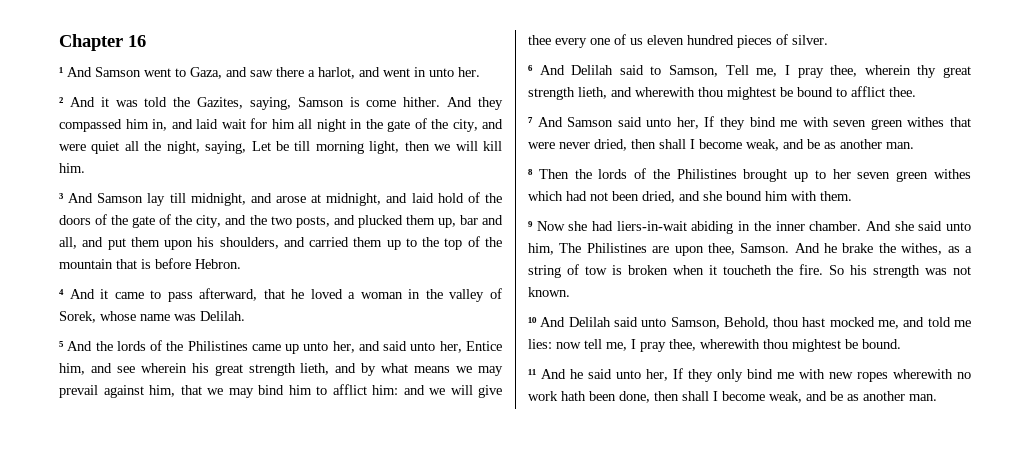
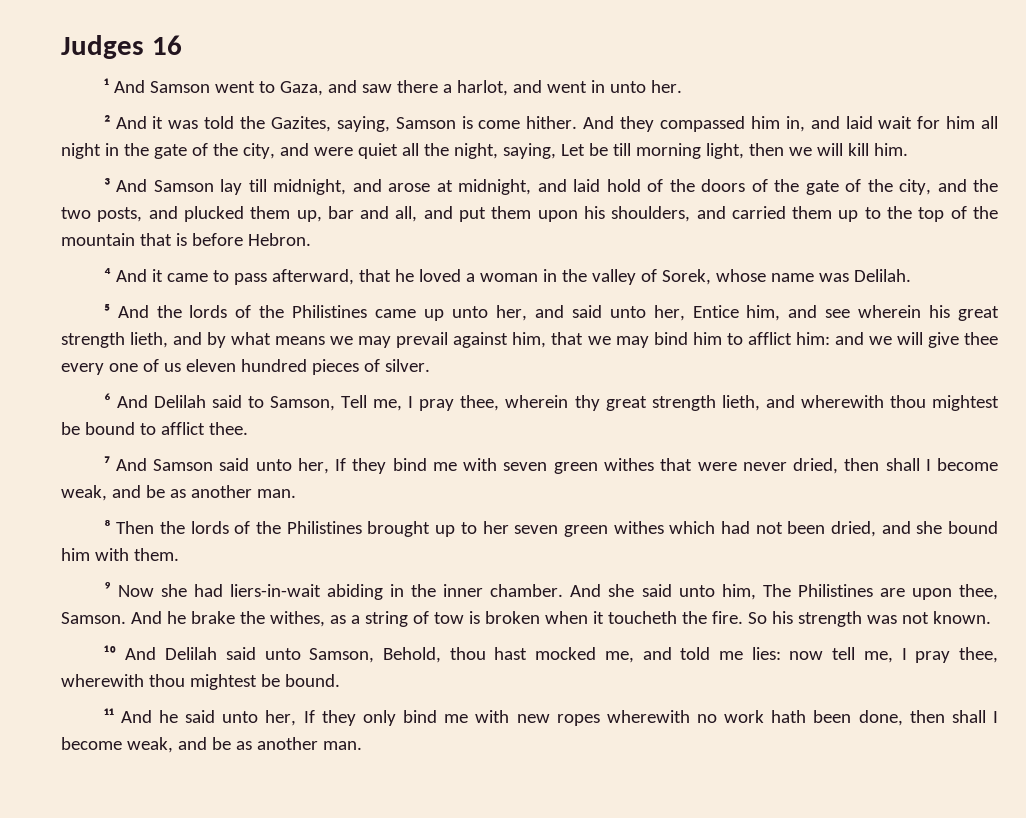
- Chapter 16
+ Judges 16

